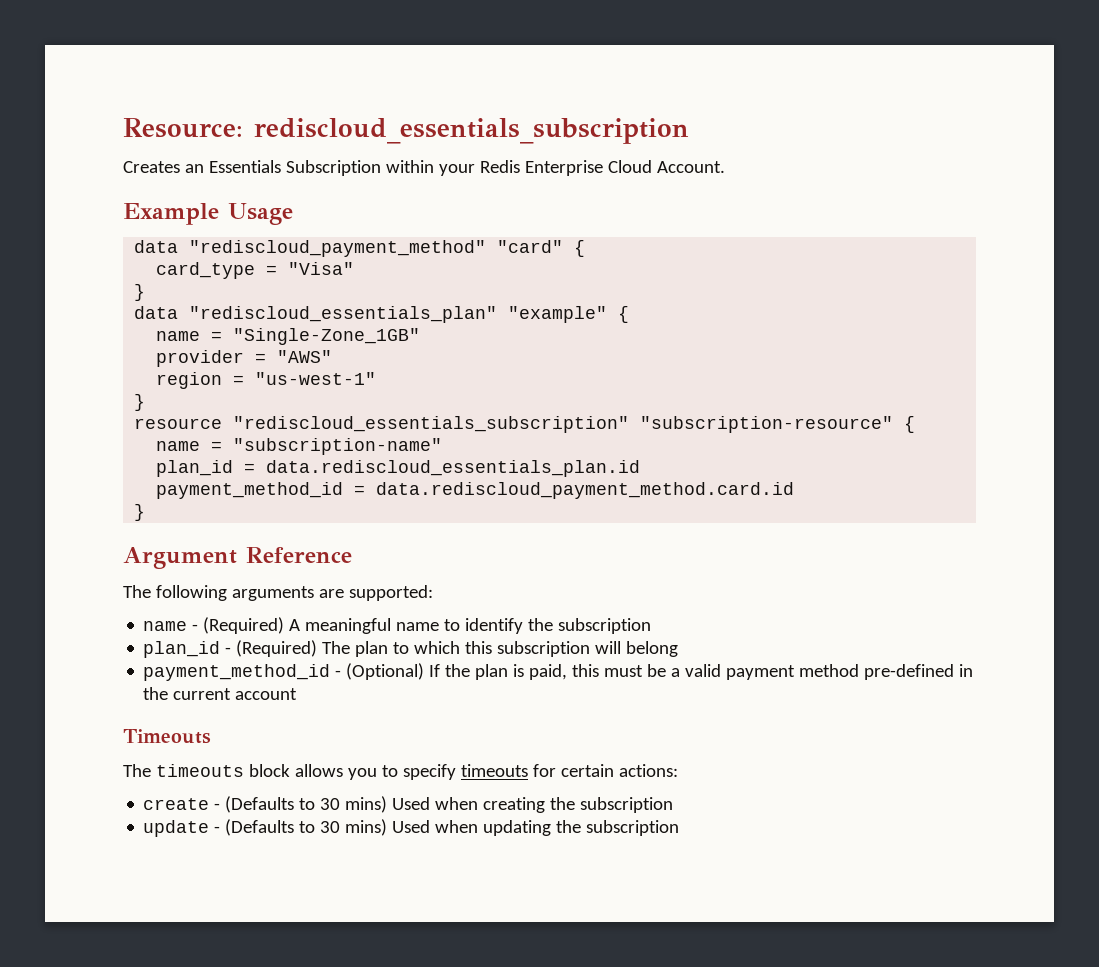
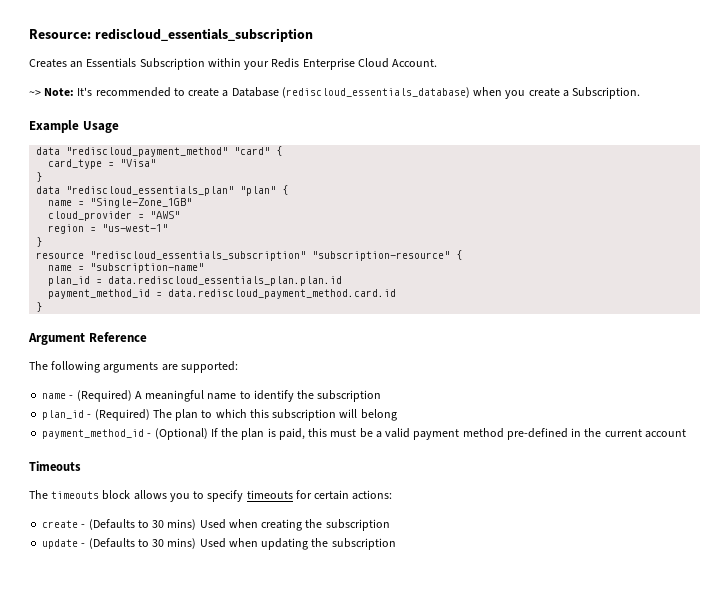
+ ~> Note: It's recommended to create a Database (rediscloud_essentials_database) when you create a Subscription.
- data "rediscloud_essentials_plan" "example" {
+ data "rediscloud_essentials_plan" "plan" {
- provider = "AWS"
+ cloud_provider = "AWS"
- plan_id = data.rediscloud_essentials_plan.id
+ plan_id = data.rediscloud_essentials_plan.plan.id

